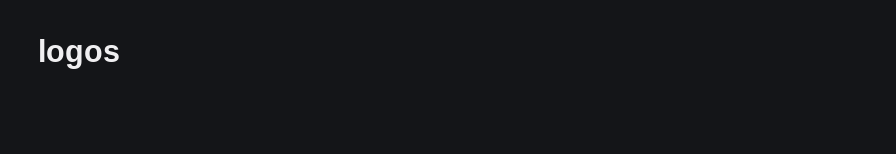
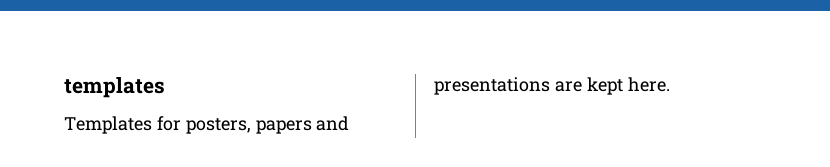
- logos
+ templates
+ Templates for posters, papers and presentations are kept here.

